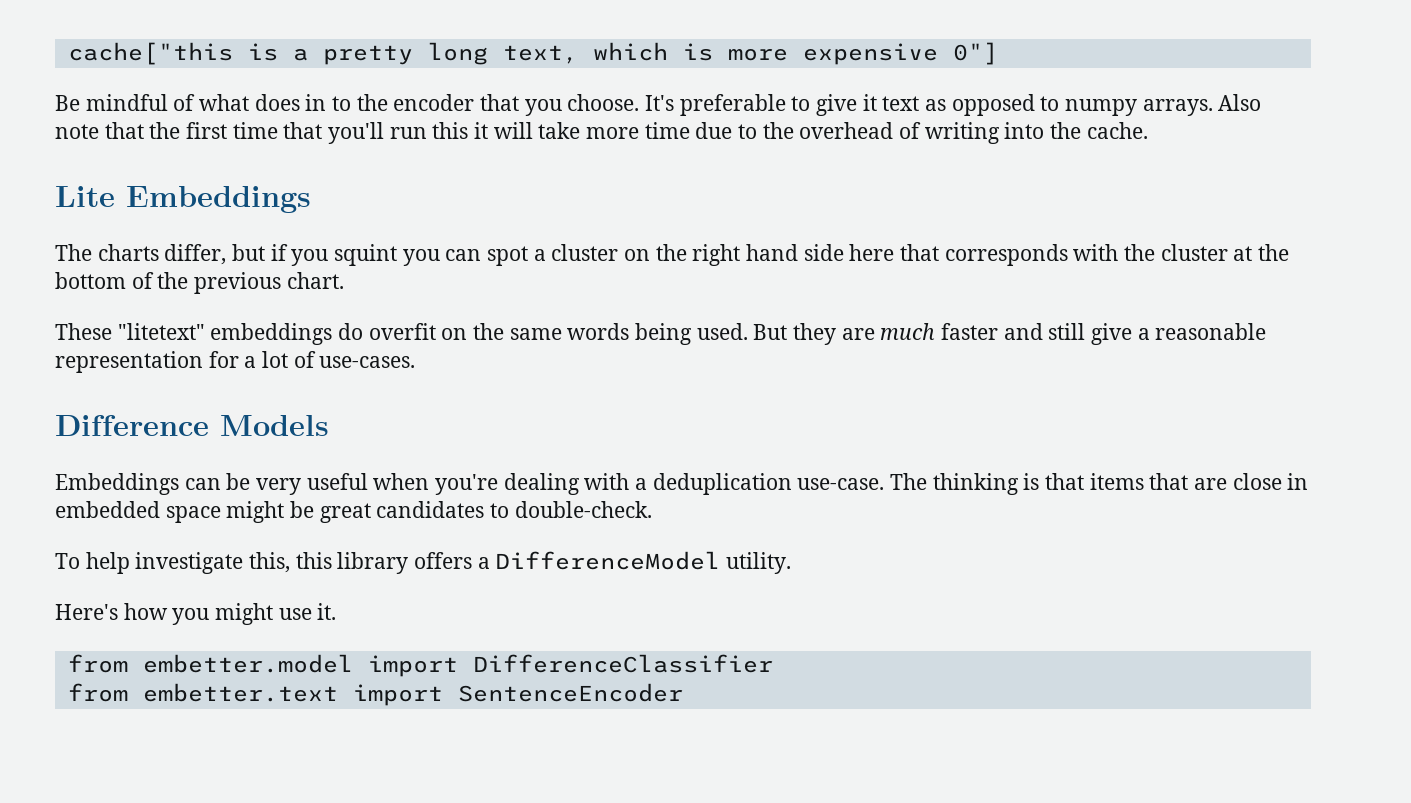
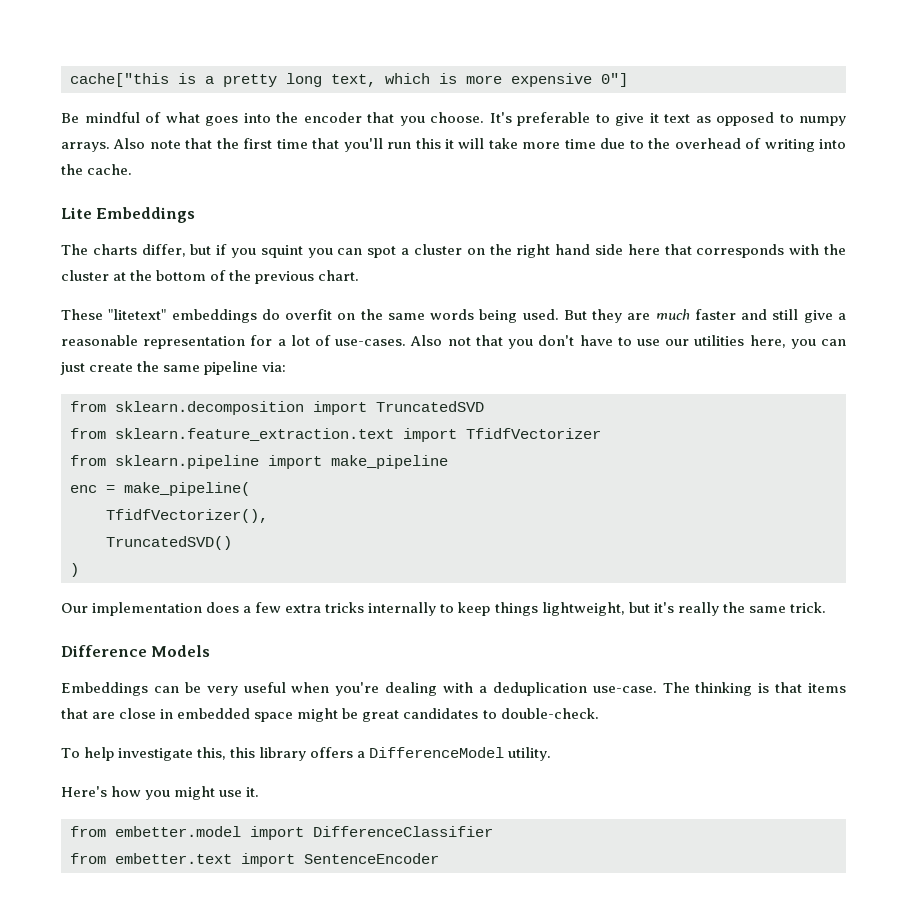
- Be mindful of what does in to the encoder that you choose.
+ Be mindful of what goes into the encoder that you choose.
+ Also not that you don't have to use our utilities here, you can just create the same pipeline via:
+ from sklearn.decomposition import TruncatedSVD
+ from sklearn.feature_extraction.text import TfidfVectorizer
+ from sklearn.pipeline import make_pipeline
+ enc = make_pipeline(
+ TfidfVectorizer(),
+ TruncatedSVD()
+ )
+ Our implementation does a few extra tricks internally to keep things lightweight, but it's really the same trick.

